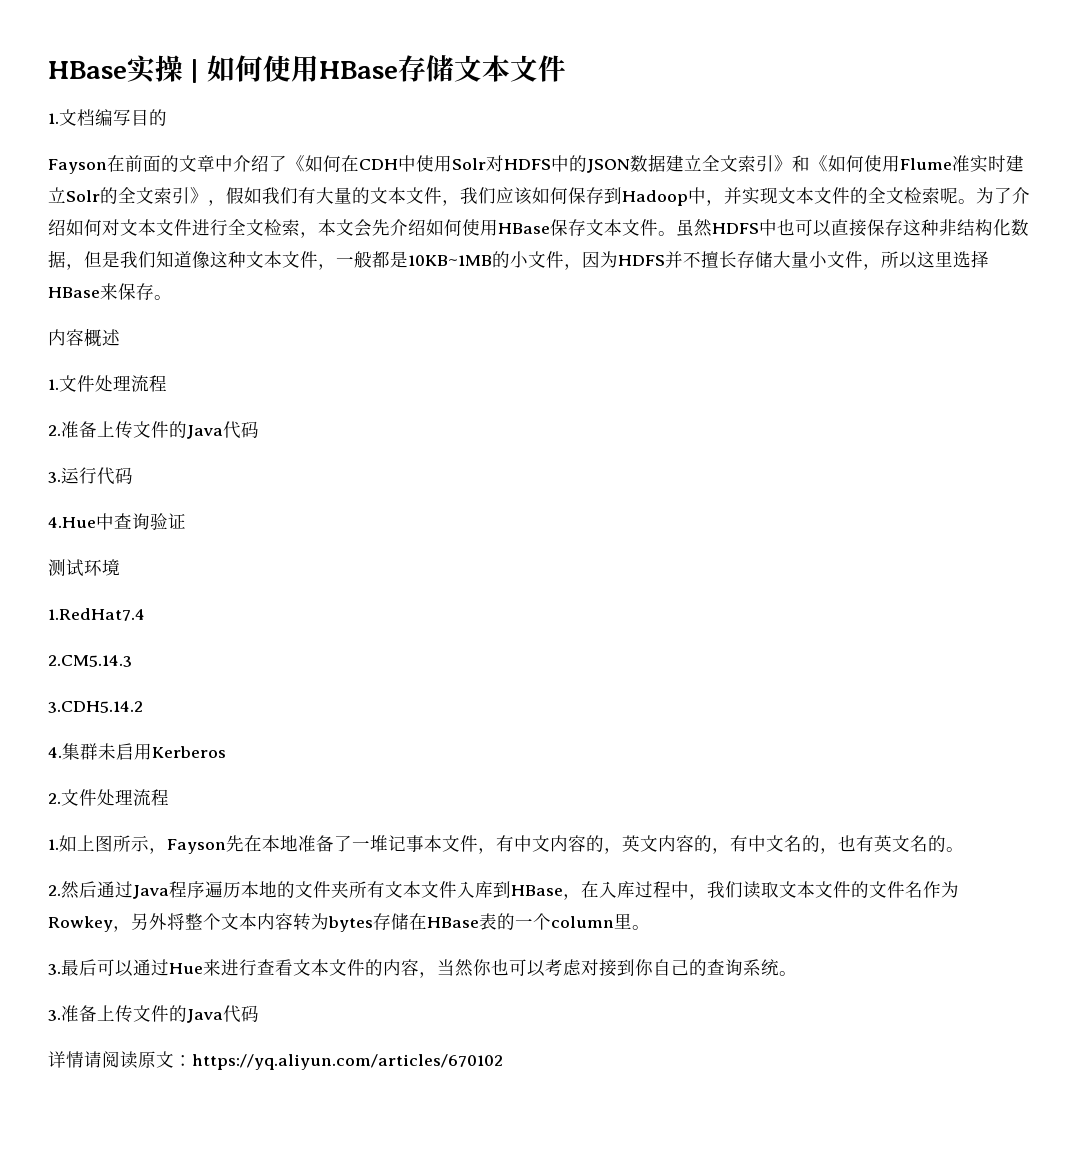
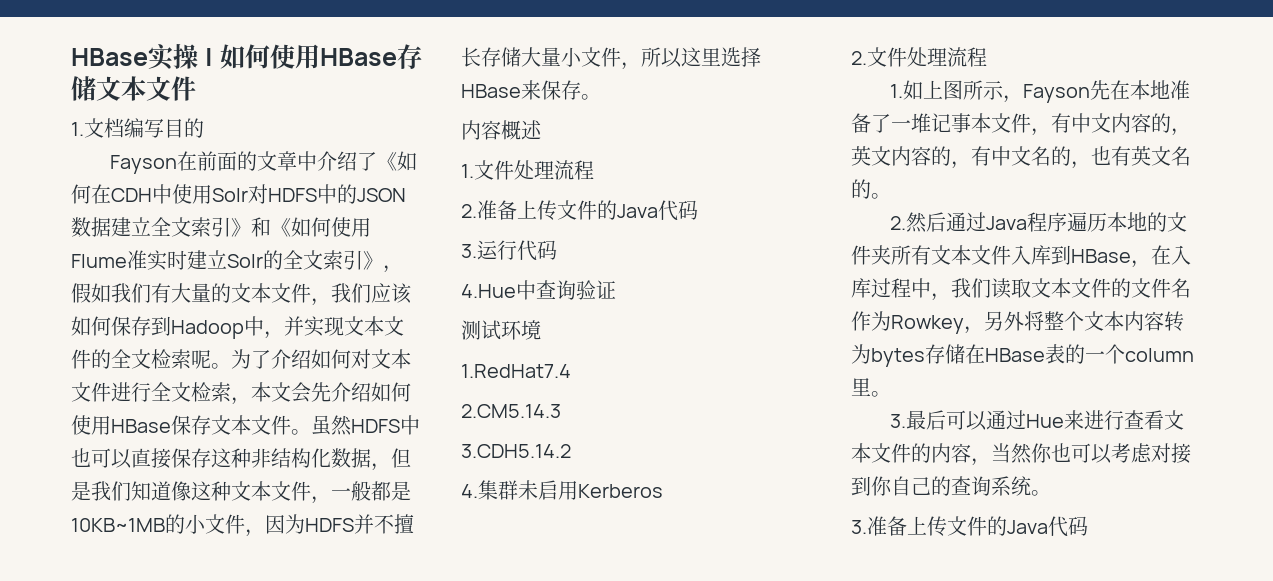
- 详情请阅读原文：https://yq.aliyun.com/articles/670102

